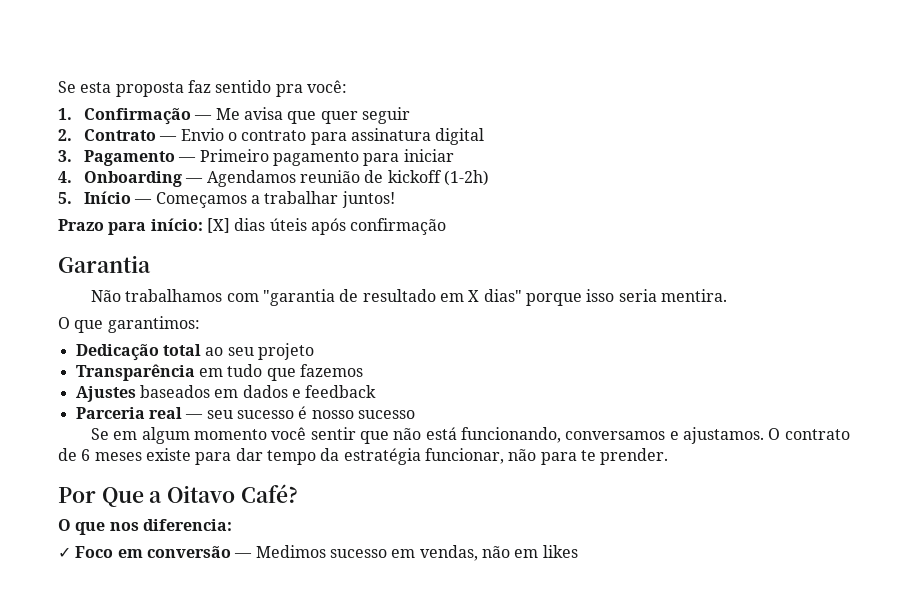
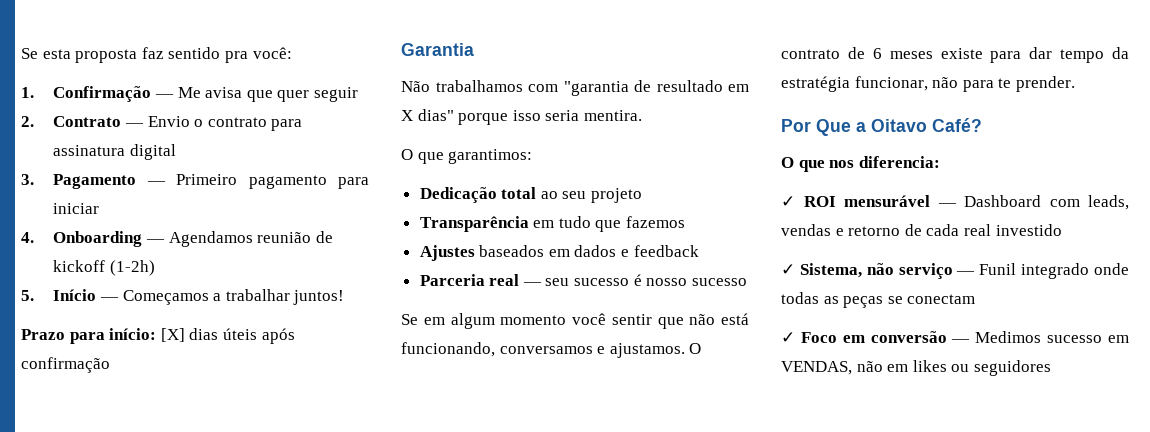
+ ✓ ROI mensurável — Dashboard com leads, vendas e retorno de cada real investido
+ ✓ Sistema, não serviço — Funil integrado onde todas as peças se conectam
- ✓ Foco em conversão — Medimos sucesso em vendas, não em likes
+ ✓ Foco em conversão — Medimos sucesso em VENDAS, não em likes ou seguidores

